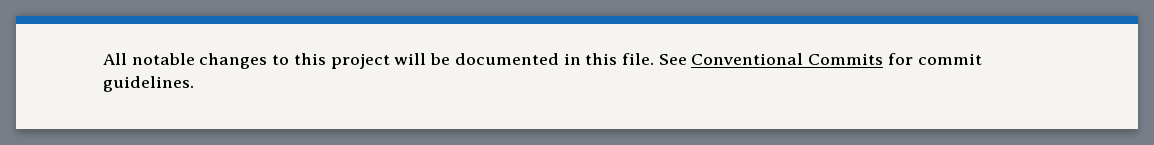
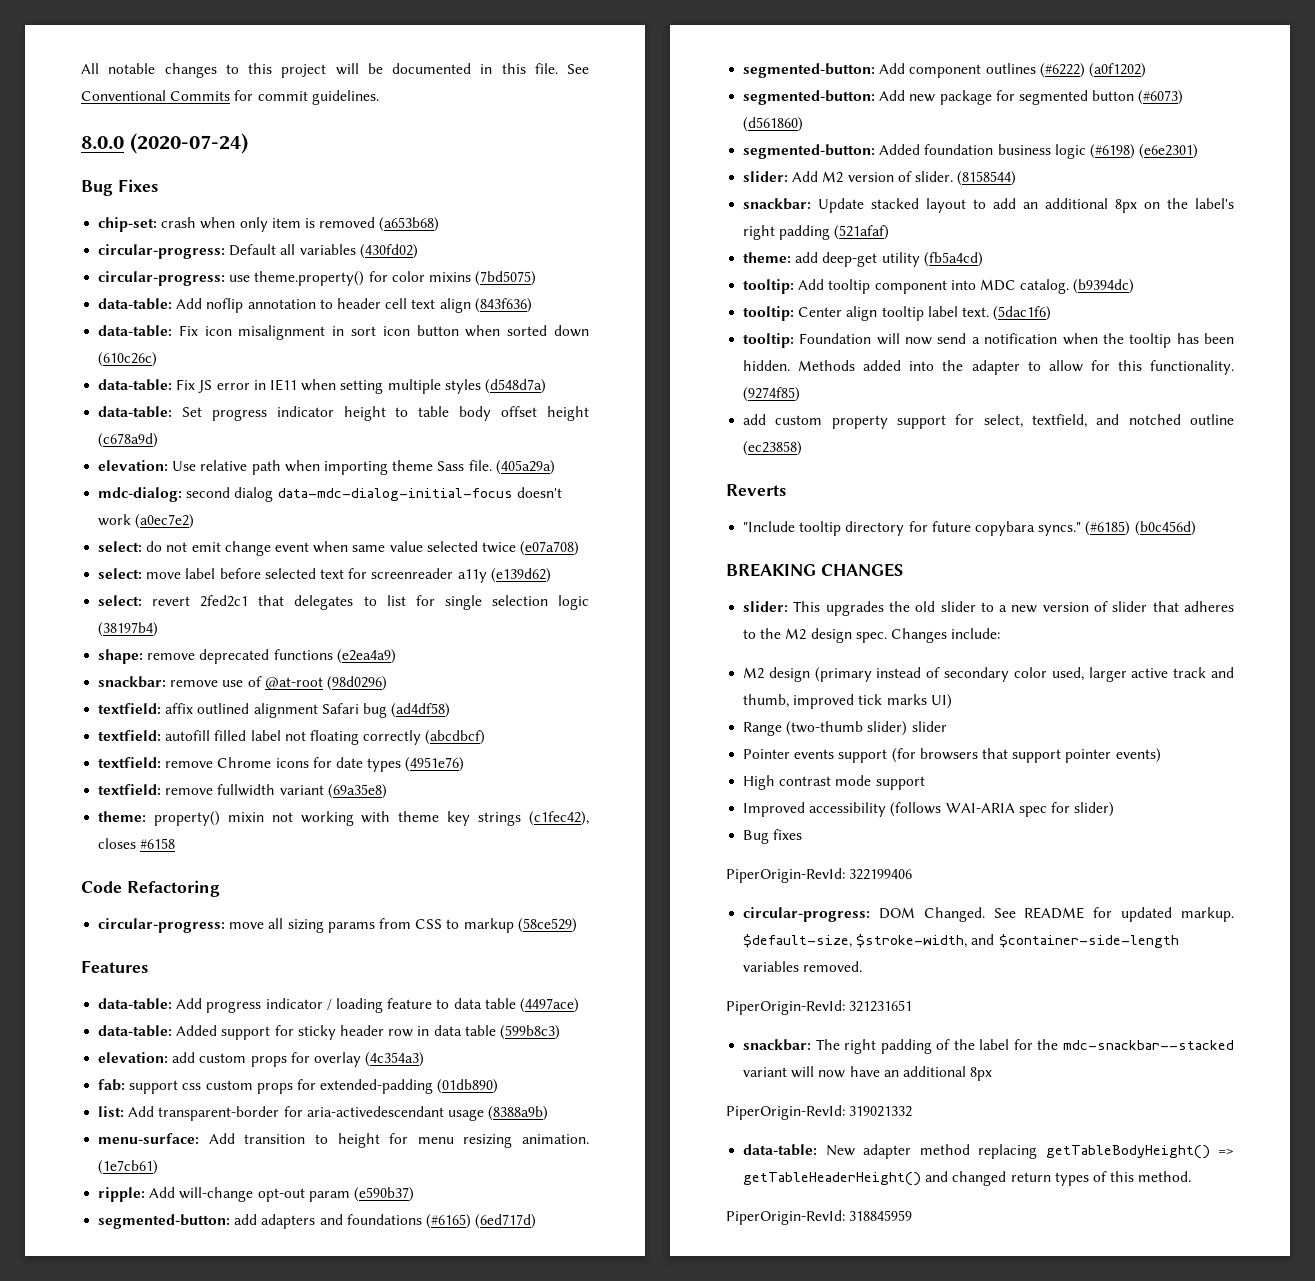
+ 8.0.0 (2020-07-24)
+ Bug Fixes
+ chip-set: crash when only item is removed (a653b68)
+ circular-progress: Default all variables (430fd02)
+ circular-progress: use theme.property() for color mixins (7bd5075)
+ data-table: Add noflip annotation to header cell text align (843f636)
+ data-table: Fix icon misalignment in sort icon button when sorted down (610c26c)
+ data-table: Fix JS error in IE11 when setting multiple styles (d548d7a)
+ data-table: Set progress indicator height to table body offset height (c678a9d)
+ elevation: Use relative path when importing theme Sass file. (405a29a)
+ mdc-dialog: second dialog data-mdc-dialog-initial-focus doesn't work (a0ec7e2)
+ select: do not emit change event when same value selected twice (e07a708)
+ select: move label before selected text for screenreader a11y (e139d62)
+ select: revert 2fed2c1 that delegates to list for single selection logic (38197b4)
+ shape: remove deprecated functions (e2ea4a9)
+ snackbar: remove use of @at-root (98d0296)
+ textfield: affix outlined alignment Safari bug (ad4df58)
+ textfield: autofill filled label not floating correctly (abcdbcf)
+ textfield: remove Chrome icons for date types (4951e76)
+ textfield: remove fullwidth variant (69a35e8)
+ theme: property() mixin not working with theme key strings (c1fec42), closes #6158
+ Code Refactoring
+ circular-progress: move all sizing params from CSS to markup (58ce529)
+ Features
+ data-table: Add progress indicator / loading feature to data table (4497ace)
+ data-table: Added support for sticky header row in data table (599b8c3)
+ elevation: add custom props for overlay (4c354a3)
+ fab: support css custom props for extended-padding (01db890)
+ list: Add transparent-border for aria-activedescendant usage (8388a9b)
+ menu-surface: Add transition to height for menu resizing animation. (1e7cb61)
+ ripple: Add will-change opt-out param (e590b37)
+ segmented-button: add adapters and foundations (#6165) (6ed717d)
+ segmented-button: Add component outlines (#6222) (a0f1202)
+ segmented-button: Add new package for segmented button (#6073) (d561860)
+ segmented-button: Added foundation business logic (#6198) (e6e2301)
+ slider: Add M2 version of slider. (8158544)
+ snackbar: Update stacked layout to add an additional 8px on the label's right padding (521afaf)
+ theme: add deep-get utility (fb5a4cd)
+ tooltip: Add tooltip component into MDC catalog. (b9394dc)
+ tooltip: Center align tooltip label text. (5dac1f6)
+ tooltip: Foundation will now send a notification when the tooltip has been hidden. Methods added into the adapter to allow for this functionality. (9274f85)
+ add custom property support for select, textfield, and notched outline (ec23858)
+ Reverts
+ "Include tooltip directory for future copybara syncs." (#6185) (b0c456d)
+ BREAKING CHANGES
+ slider: This upgrades the old slider to a new version of slider that adheres to the M2 design spec. Changes include:
+ M2 design (primary instead of secondary color used, larger active track and thumb, improved tick marks UI)
+ Range (two-thumb slider) slider
+ Pointer events support (for browsers that support pointer events)
+ High contrast mode support
+ Improved accessibility (follows WAI-ARIA spec for slider)
+ Bug fixes
+ PiperOrigin-RevId: 322199406
+ circular-progress: DOM Changed. See README for updated markup. $default-size, $stroke-width, and $container-side-length variables removed.
+ PiperOrigin-RevId: 321231651
+ snackbar: The right padding of the label for the mdc-snackbar--stacked variant will now have an additional 8px
+ PiperOrigin-RevId: 319021332
+ data-table: New adapter method replacing getTableBodyHeight() => getTableHeaderHeight() and changed return types of this method.
+ PiperOrigin-RevId: 318845959

